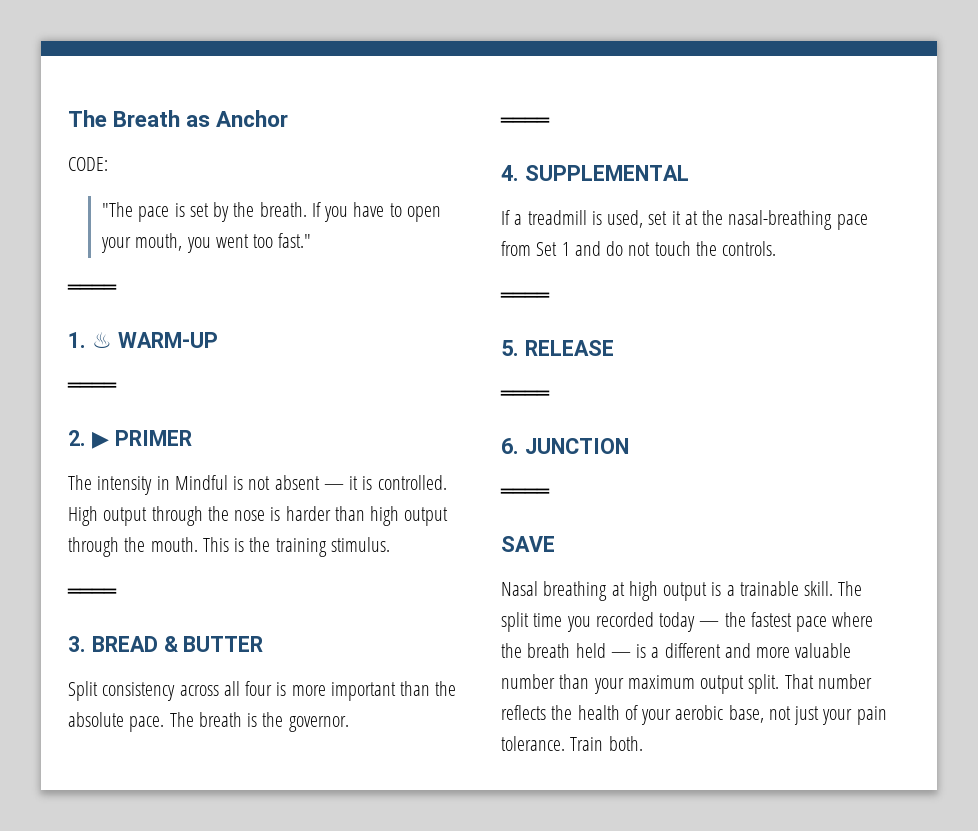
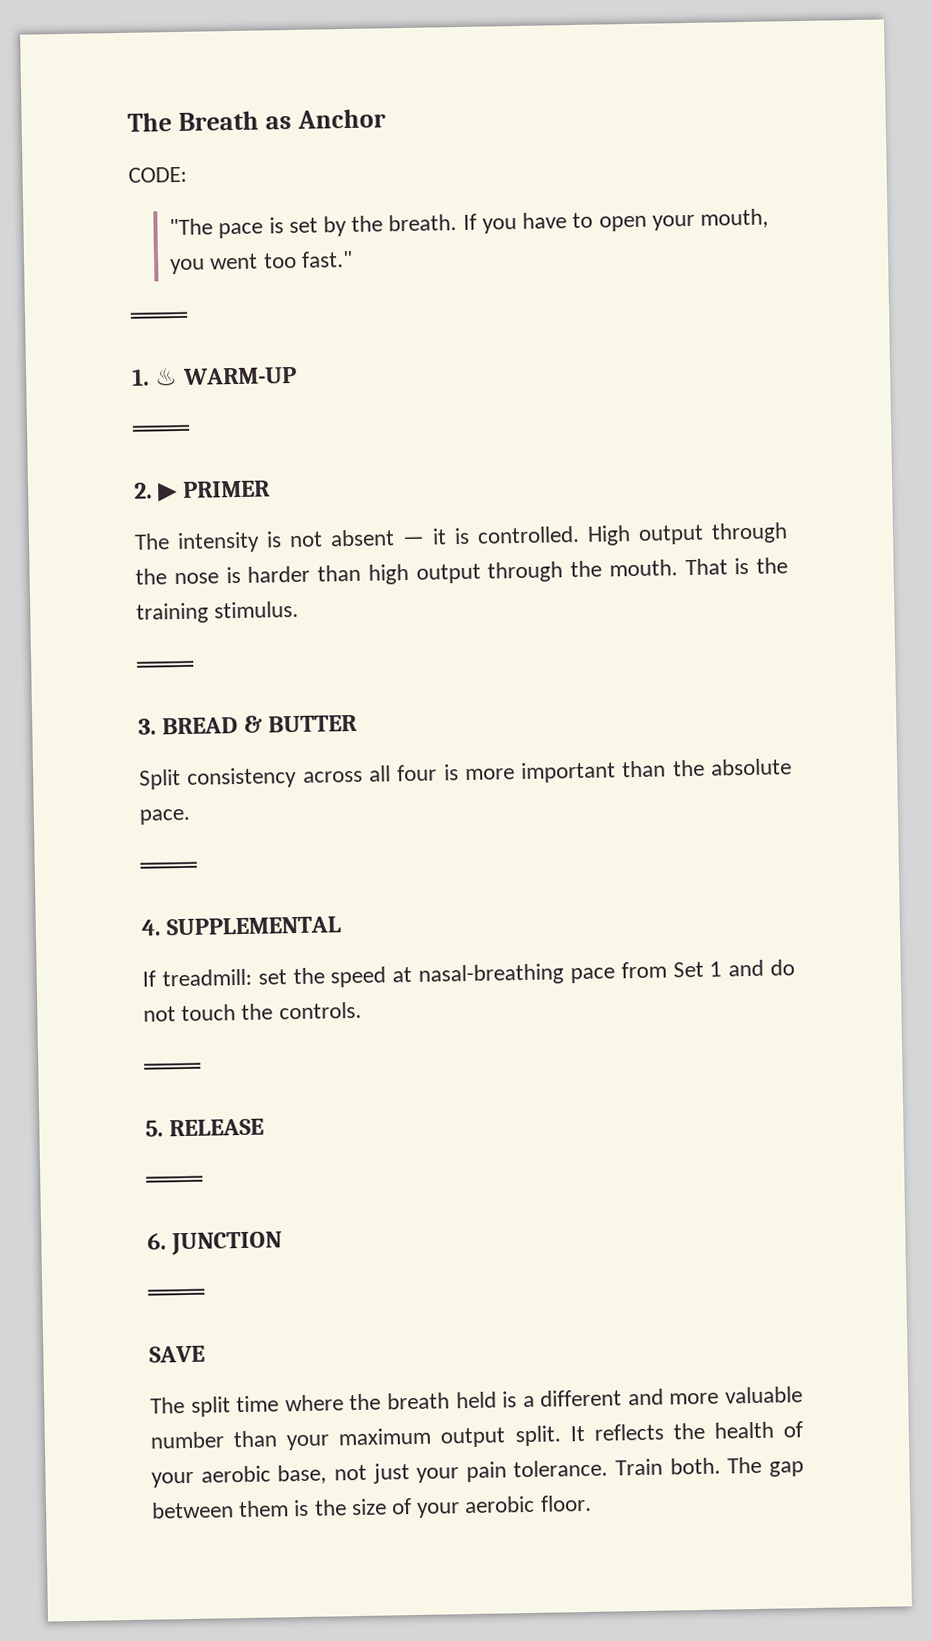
- The intensity in Mindful is not absent — it is controlled.
+ The intensity is not absent — it is controlled.
- This is the training stimulus.
+ That is the training stimulus.
- The breath is the governor.
- If a treadmill is used, set it at the nasal-breathing pace from Set 1 and do not touch the controls.
+ If treadmill: set the speed at nasal-breathing pace from Set 1 and do not touch the controls.
- Nasal breathing at high output is a trainable skill. The split time you recorded today — the fastest pace where the breath held — is a different and more valuable number than your maximum output split.
+ The split time where the breath held is a different and more valuable number than your maximum output split.
- That number reflects the health of your aerobic base, not just your pain tolerance.
+ It reflects the health of your aerobic base, not just your pain tolerance.
+ The gap between them is the size of your aerobic floor.

